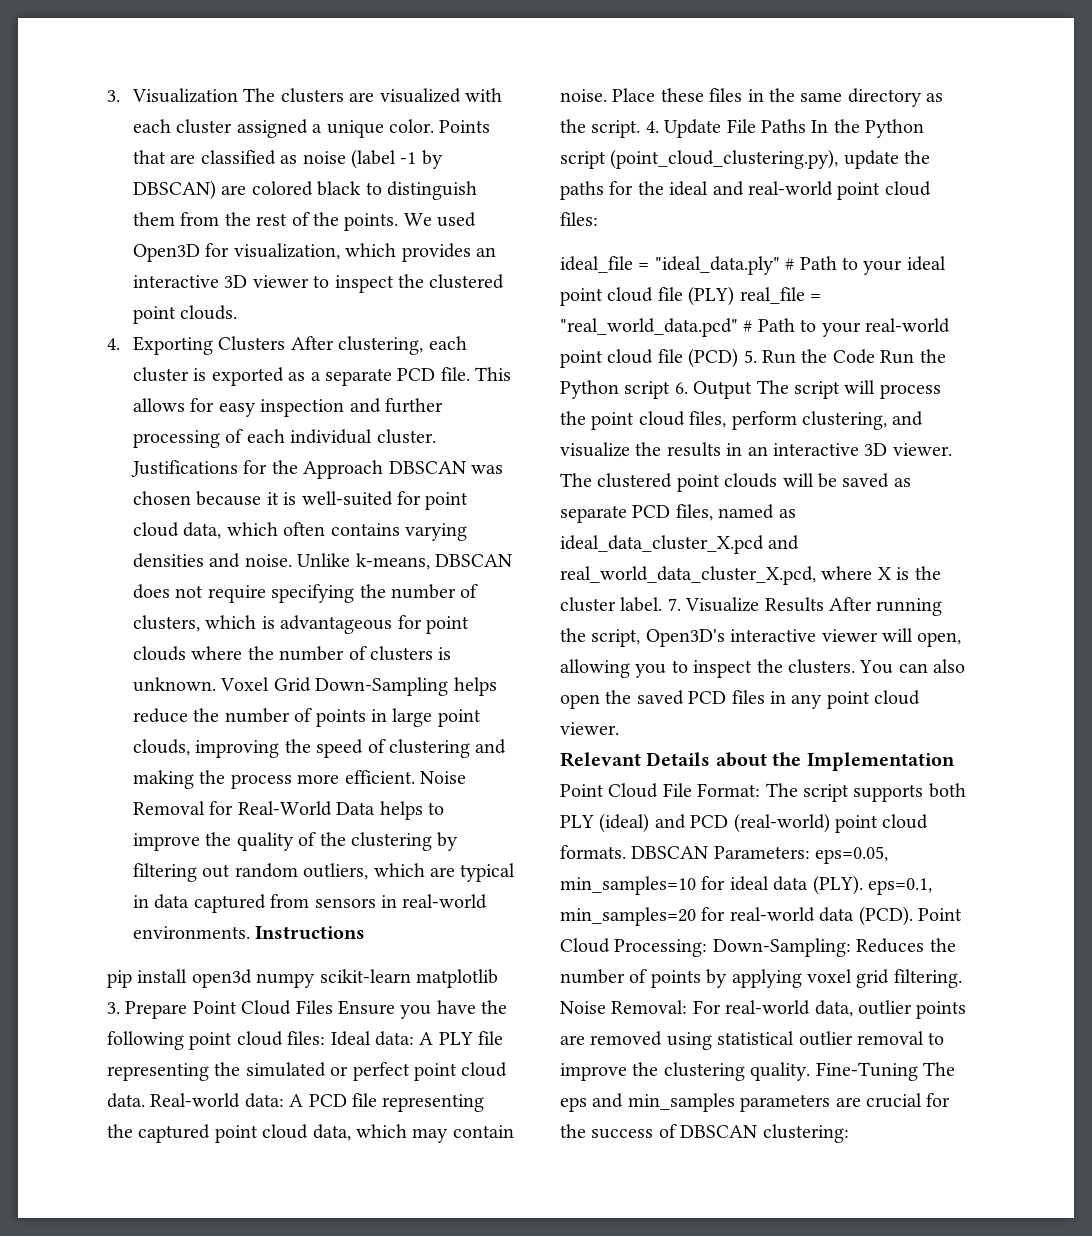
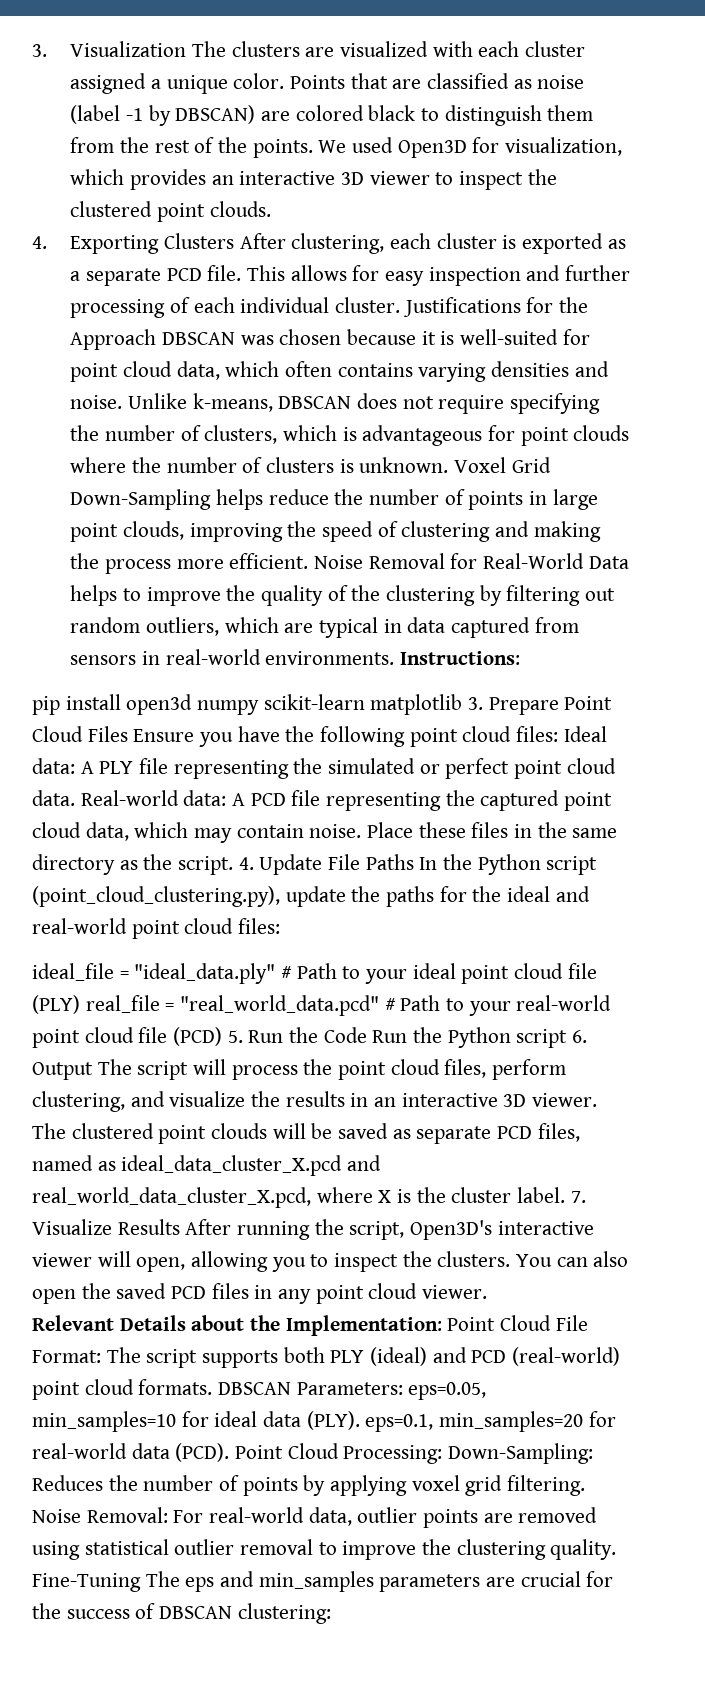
- Instructions
+ Instructions:
- Relevant Details about the Implementation Point Cloud File Format: The script supports both PLY (ideal) and PCD (real-world) point cloud formats.
+ Relevant Details about the Implementation: Point Cloud File Format: The script supports both PLY (ideal) and PCD (real-world) point cloud formats.

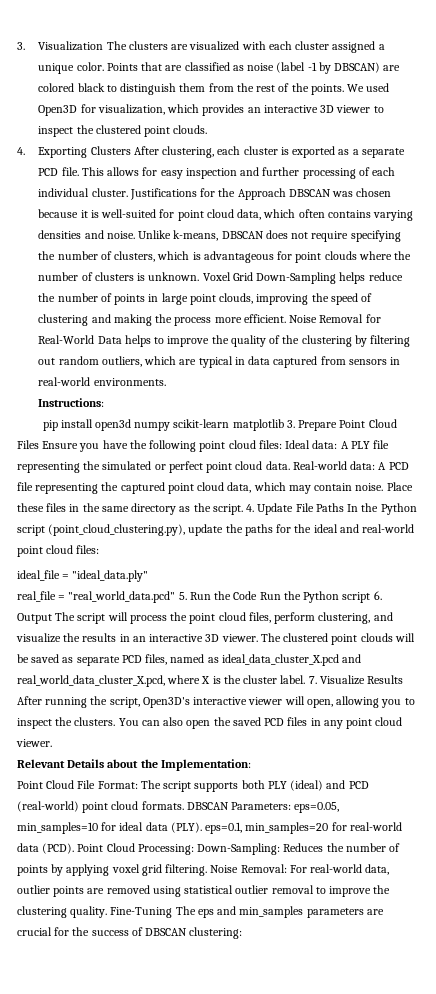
- Noise Removal for Real-World Data helps to improve the quality of the clustering by filtering out random outliers, which are typical in data captured from sensors in real-world environments. Instructions:
+ Noise Removal for Real-World Data helps to improve the quality of the clustering by filtering out random outliers, which are typical in data captured from sensors in real-world environments.
+ Instructions:
- ideal_file = "ideal_data.ply" # Path to your ideal point cloud file (PLY) real_file = "real_world_data.pcd" # Path to your real-world point cloud file (PCD) 5. Run the Code Run the Python script 6. Output The script will process the point cloud files, perform clustering, and visualize the results in an interactive 3D viewer.
+ ideal_file = "ideal_data.ply"
+ real_file = "real_world_data.pcd" 5. Run the Code Run the Python script 6. Output The script will process the point cloud files, perform clustering, and visualize the results in an interactive 3D viewer.
- Relevant Details about the Implementation: Point Cloud File Format: The script supports both PLY (ideal) and PCD (real-world) point cloud formats.
+ Relevant Details about the Implementation:
+ Point Cloud File Format: The script supports both PLY (ideal) and PCD (real-world) point cloud formats.

